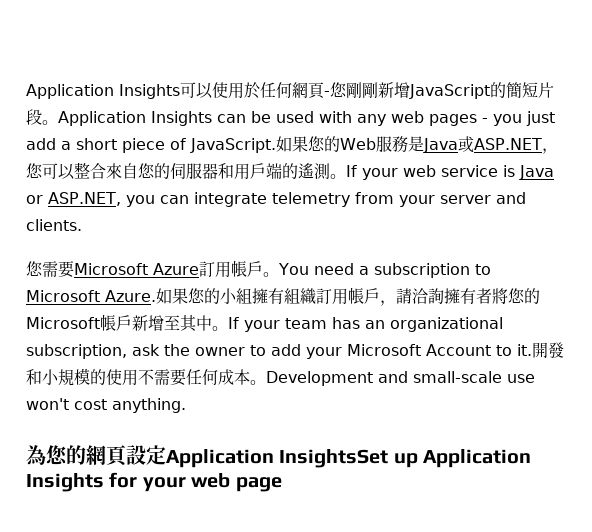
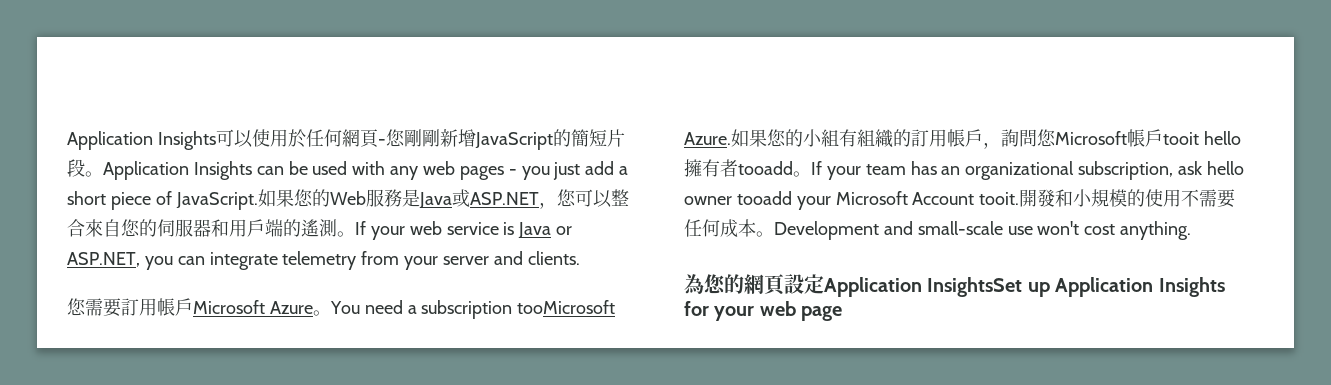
- 您需要Microsoft Azure訂用帳戶。
+ 您需要訂用帳戶Microsoft Azure。
- You need a subscription to Microsoft Azure.
+ You need a subscription tooMicrosoft Azure.
- 如果您的小組擁有組織訂用帳戶，請洽詢擁有者將您的Microsoft帳戶新增至其中。
+ 如果您的小組有組織的訂用帳戶，詢問您Microsoft帳戶tooit hello擁有者tooadd。
- If your team has an organizational subscription, ask the owner to add your Microsoft Account to it.
+ If your team has an organizational subscription, ask hello owner tooadd your Microsoft Account tooit.

